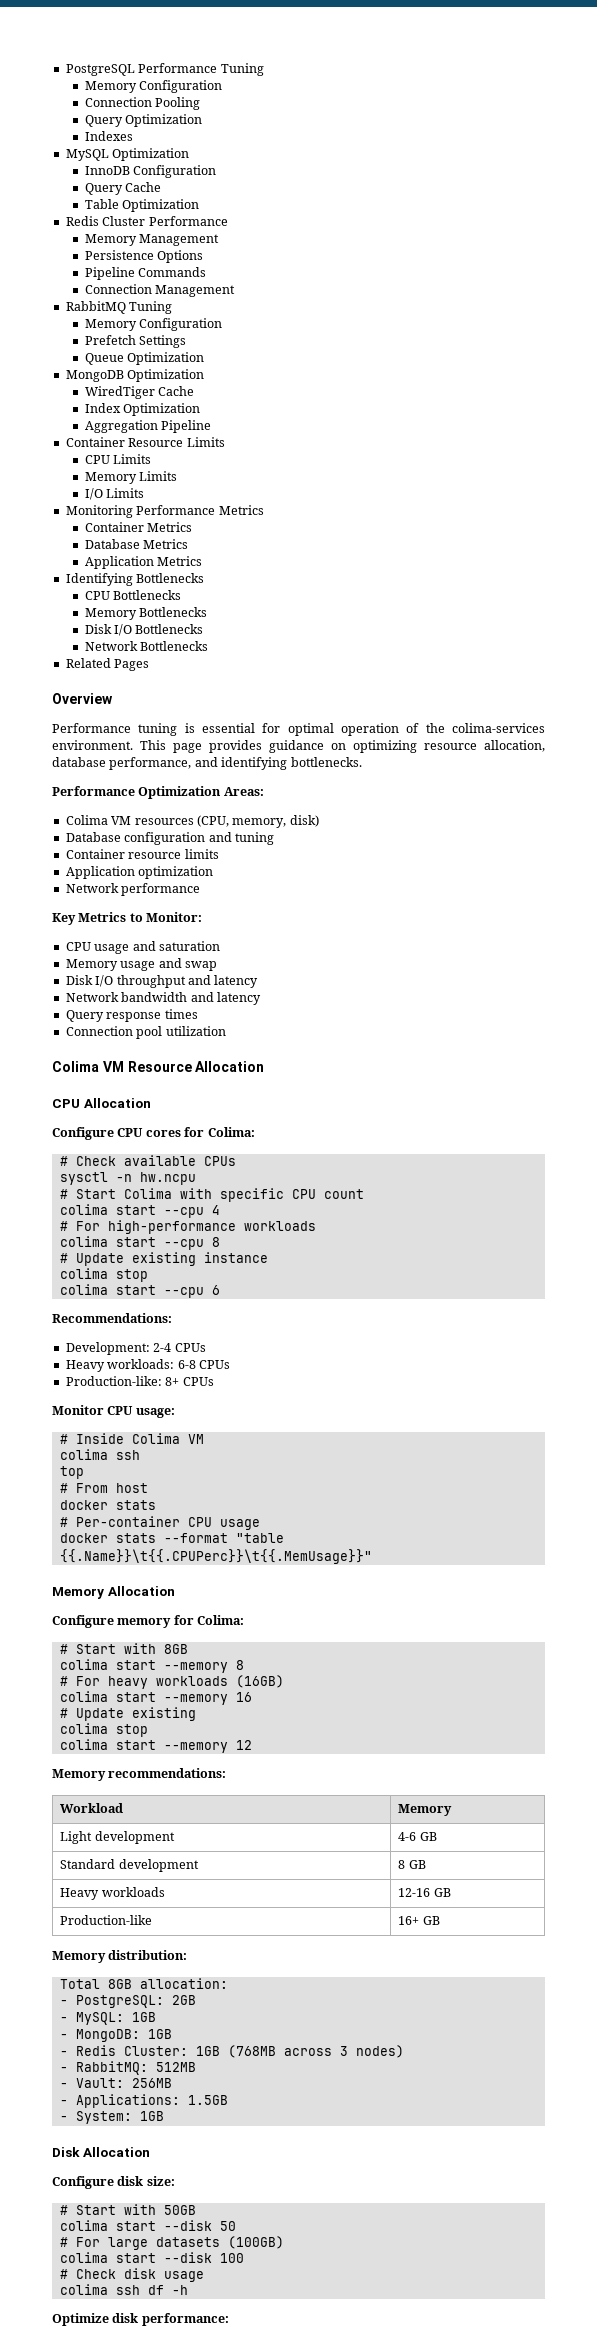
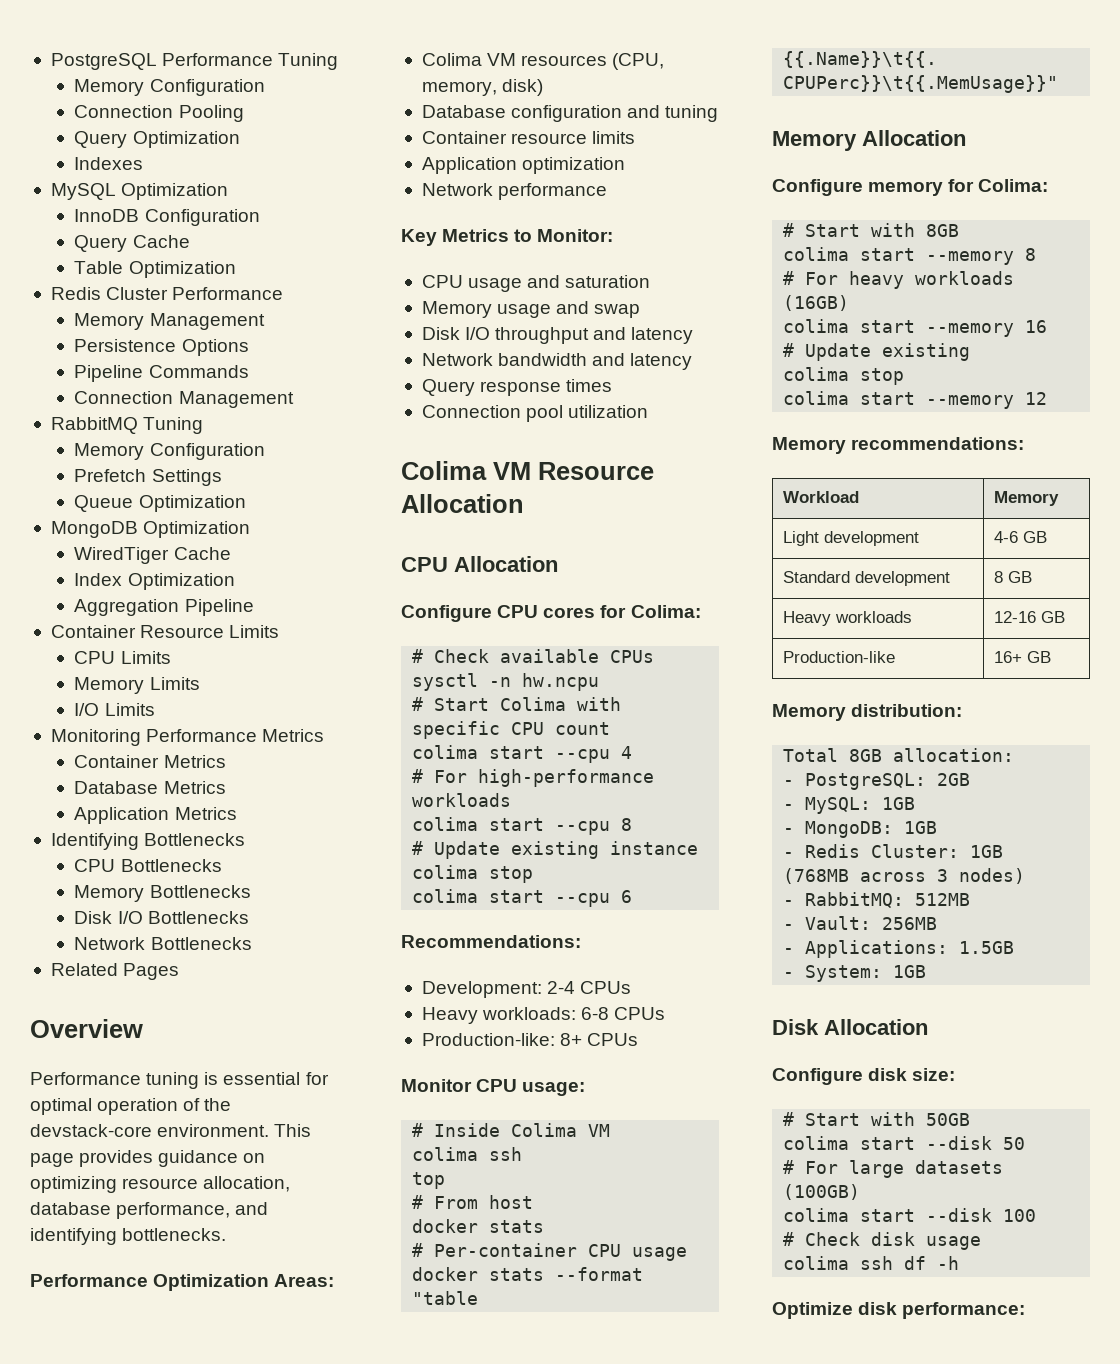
- Performance tuning is essential for optimal operation of the colima-services environment.
+ Performance tuning is essential for optimal operation of the devstack-core environment.

